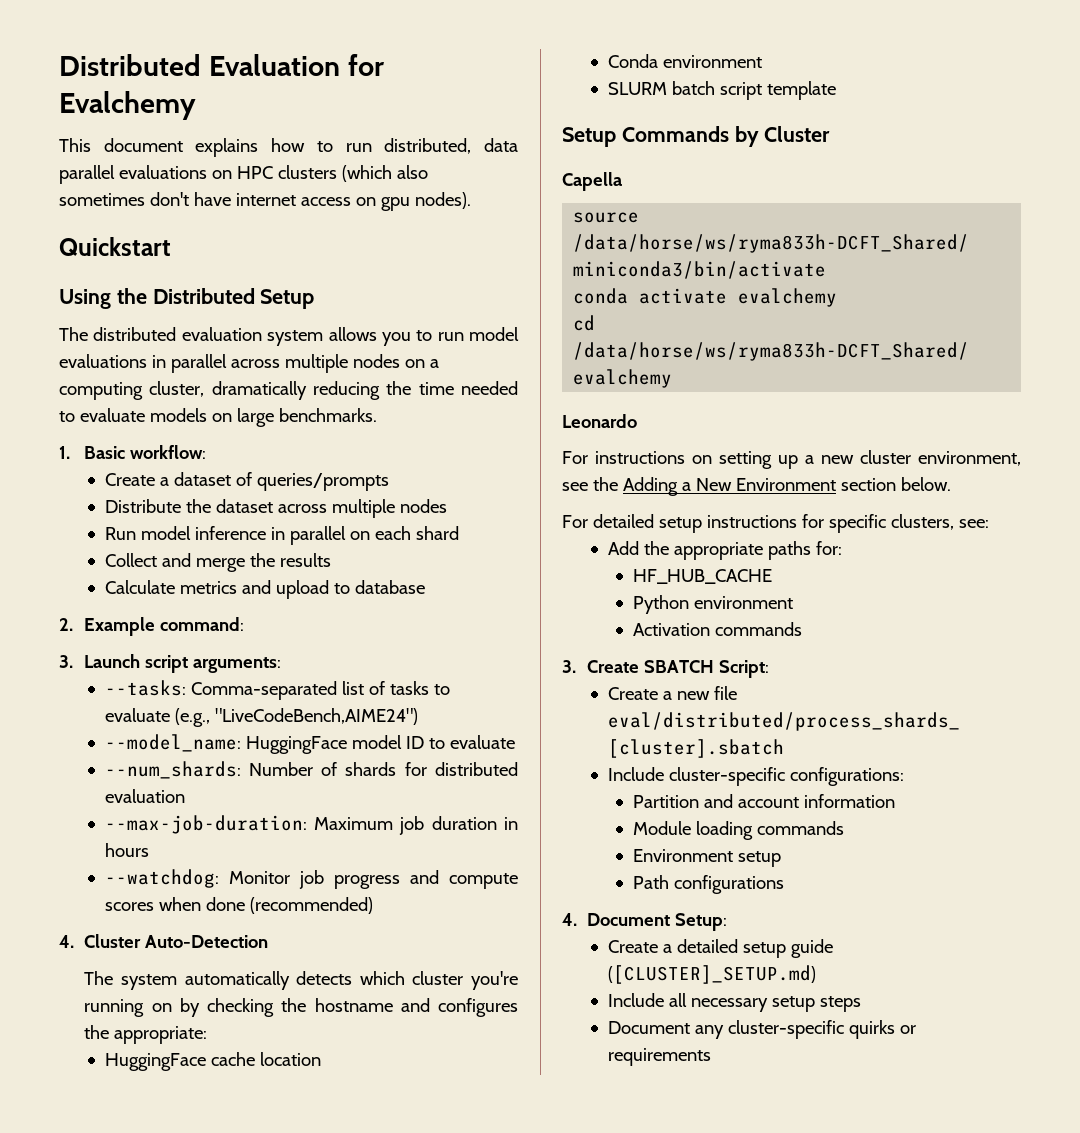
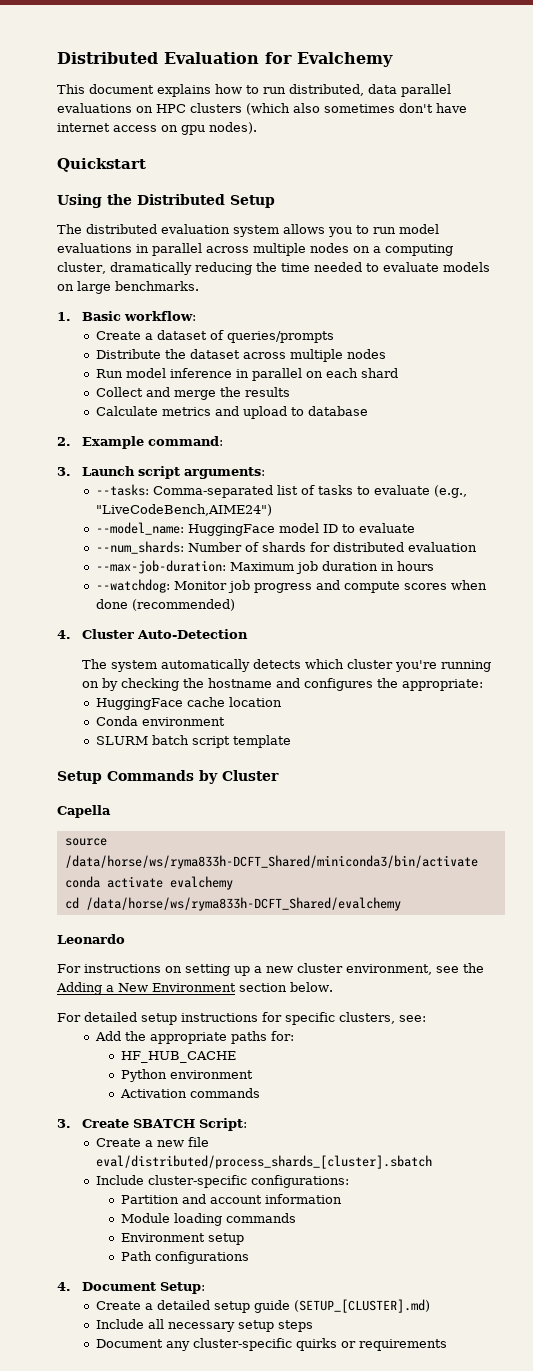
- Create a detailed setup guide ([CLUSTER]_SETUP.md)
+ Create a detailed setup guide (SETUP_[CLUSTER].md)

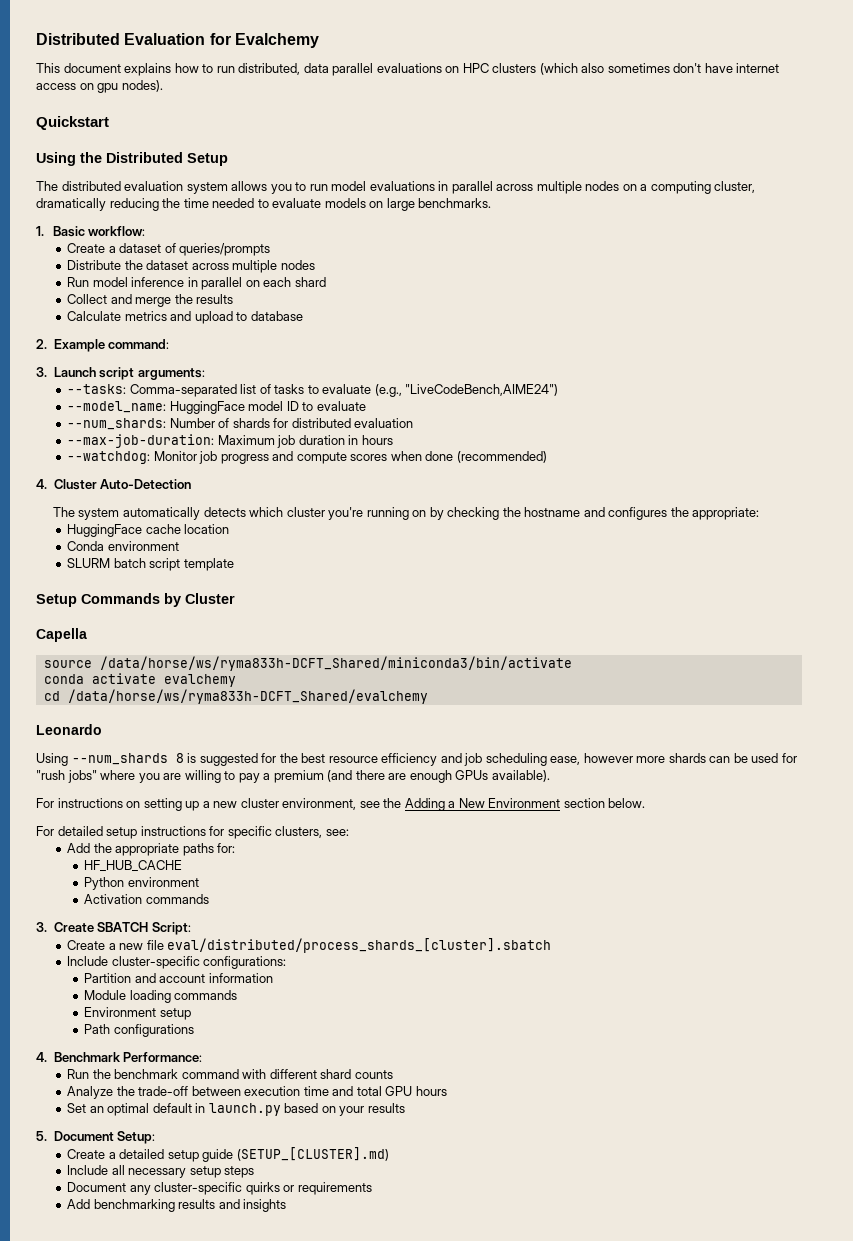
+ Using --num_shards 8 is suggested for the best resource efficiency and job scheduling ease, however more shards can be used for "rush jobs" where you are willing to pay a premium (and there are enough GPUs available).
- 4. Document Setup:
+ 4. Benchmark Performance:
+ Run the benchmark command with different shard counts
+ Analyze the trade-off between execution time and total GPU hours
+ Set an optimal default in launch.py based on your results
+ 5. Document Setup:
+ Add benchmarking results and insights

